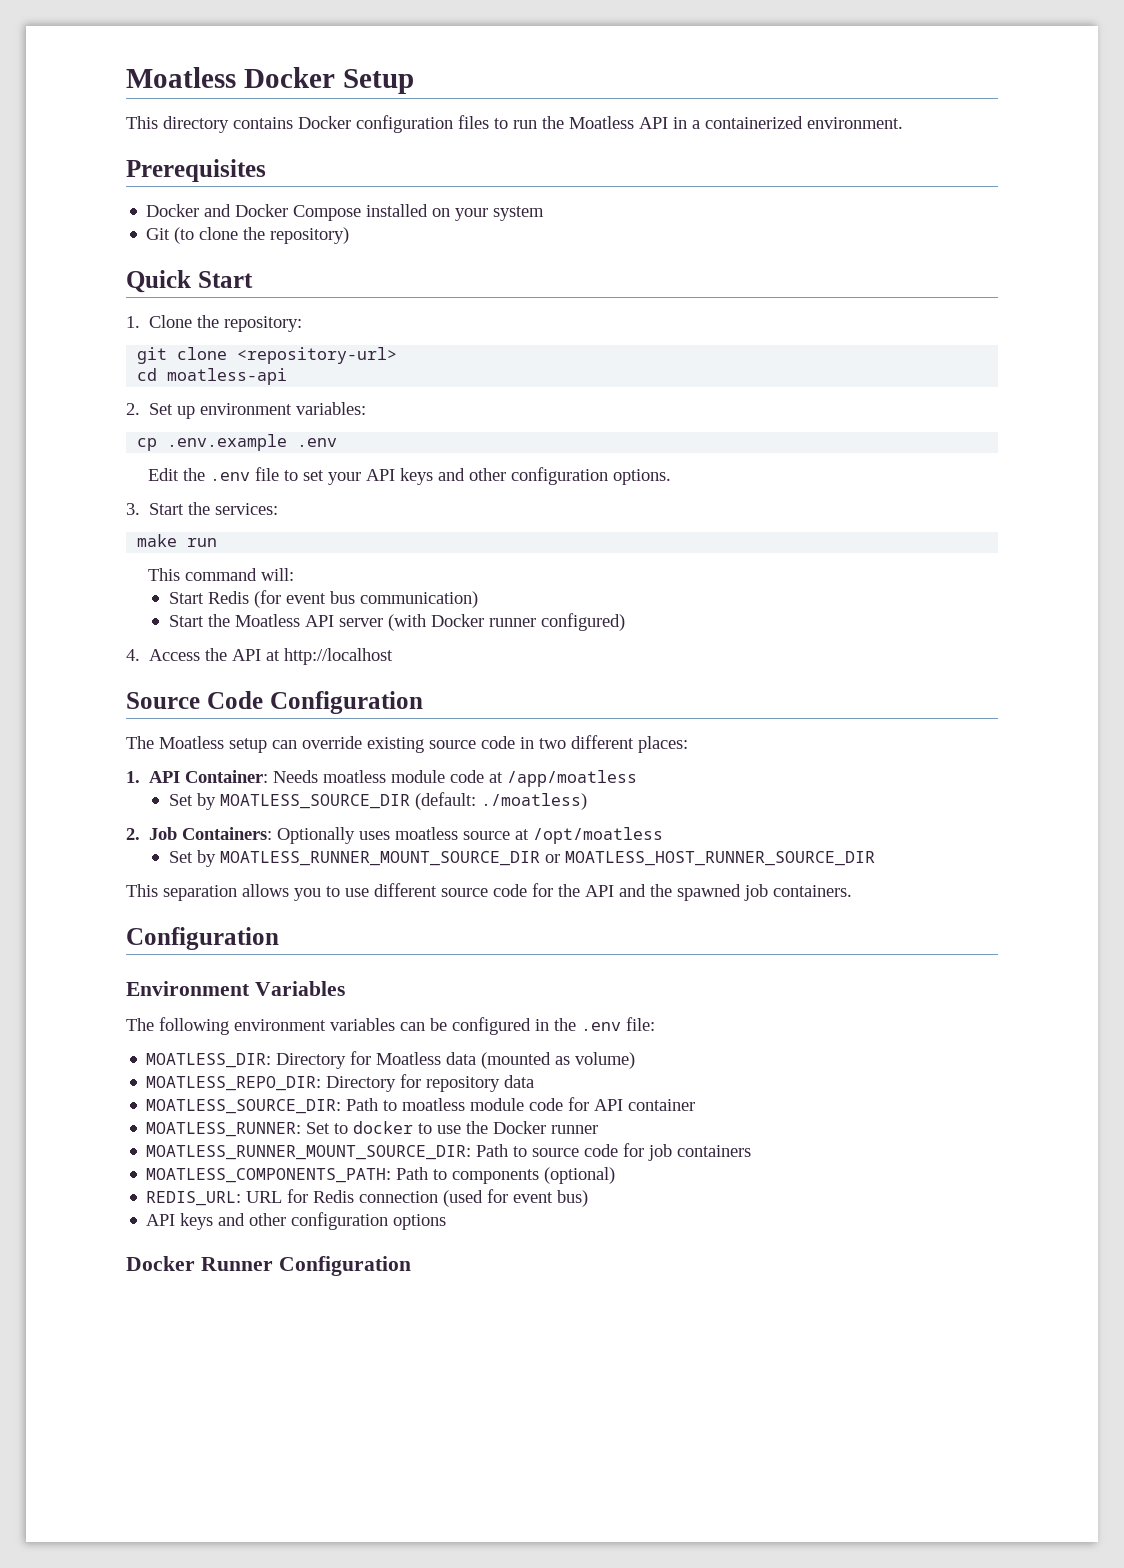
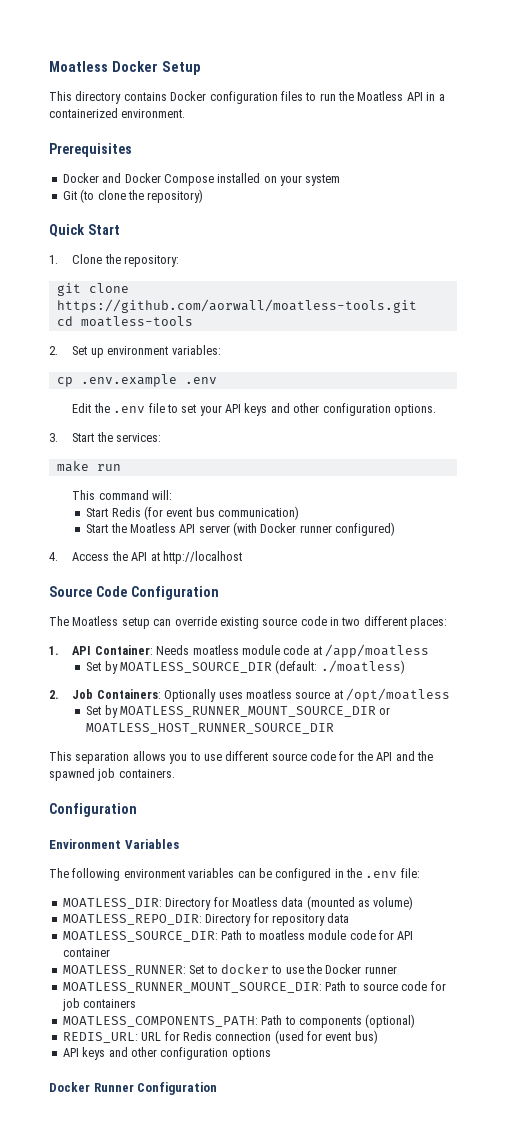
- git clone <repository-url>
+ git clone https://github.com/aorwall/moatless-tools.git
- cd moatless-api
+ cd moatless-tools

